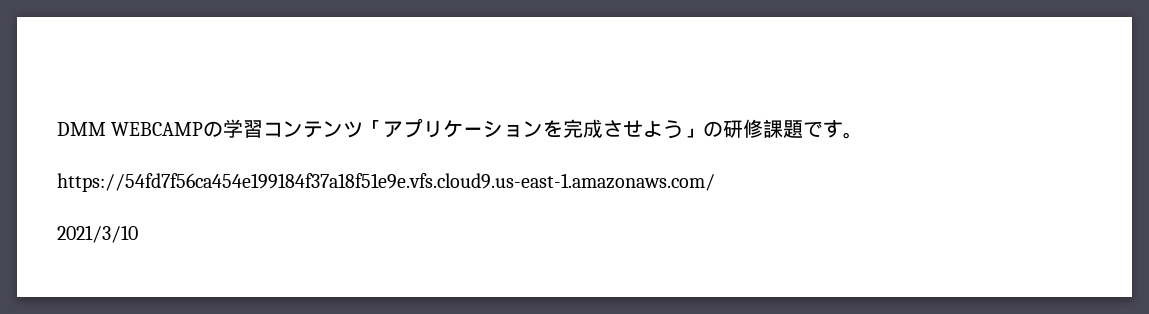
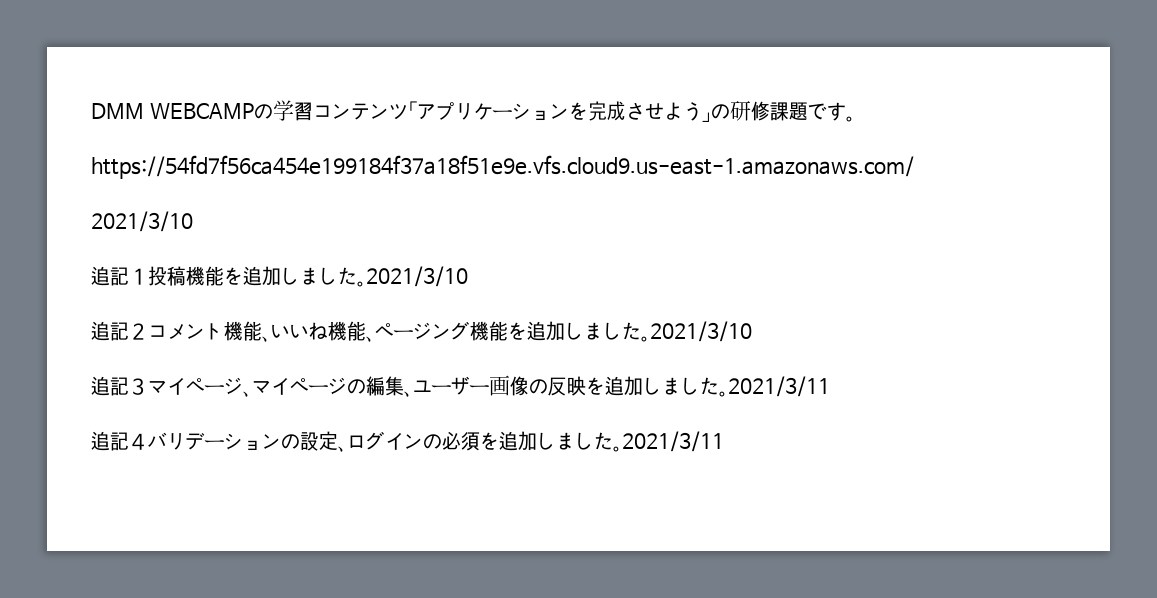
+ 追記１投稿機能を追加しました。2021/3/10
+ 追記２コメント機能、いいね機能、ページング機能を追加しました。2021/3/10
+ 追記３マイページ、マイページの編集、ユーザー画像の反映を追加しました。2021/3/11
+ 追記４バリデーションの設定、ログインの必須を追加しました。2021/3/11

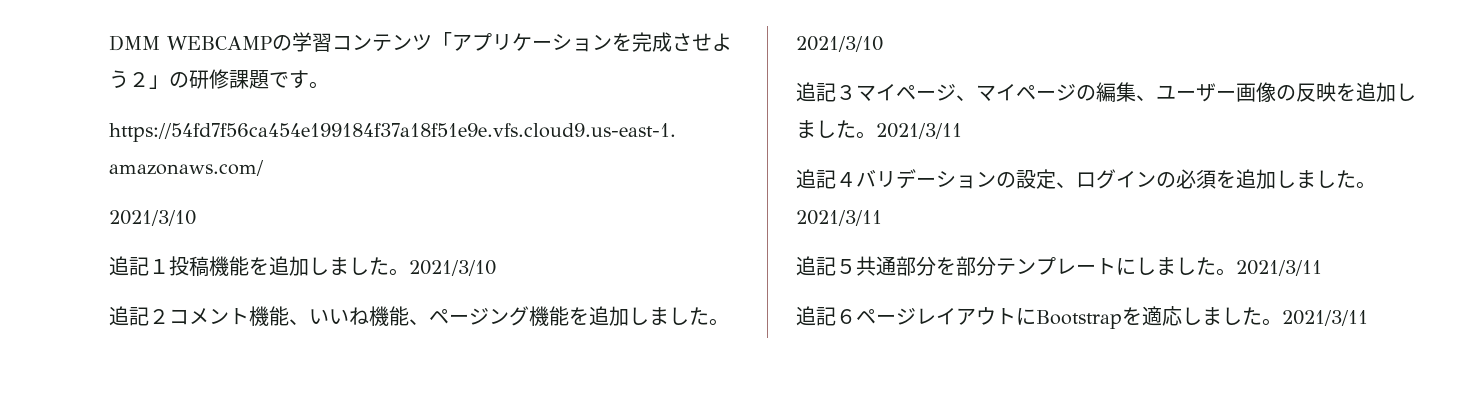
- DMM WEBCAMPの学習コンテンツ「アプリケーションを完成させよう」の研修課題です。
+ DMM WEBCAMPの学習コンテンツ「アプリケーションを完成させよう２」の研修課題です。
+ 追記５共通部分を部分テンプレートにしました。2021/3/11
+ 追記６ページレイアウトにBootstrapを適応しました。2021/3/11

